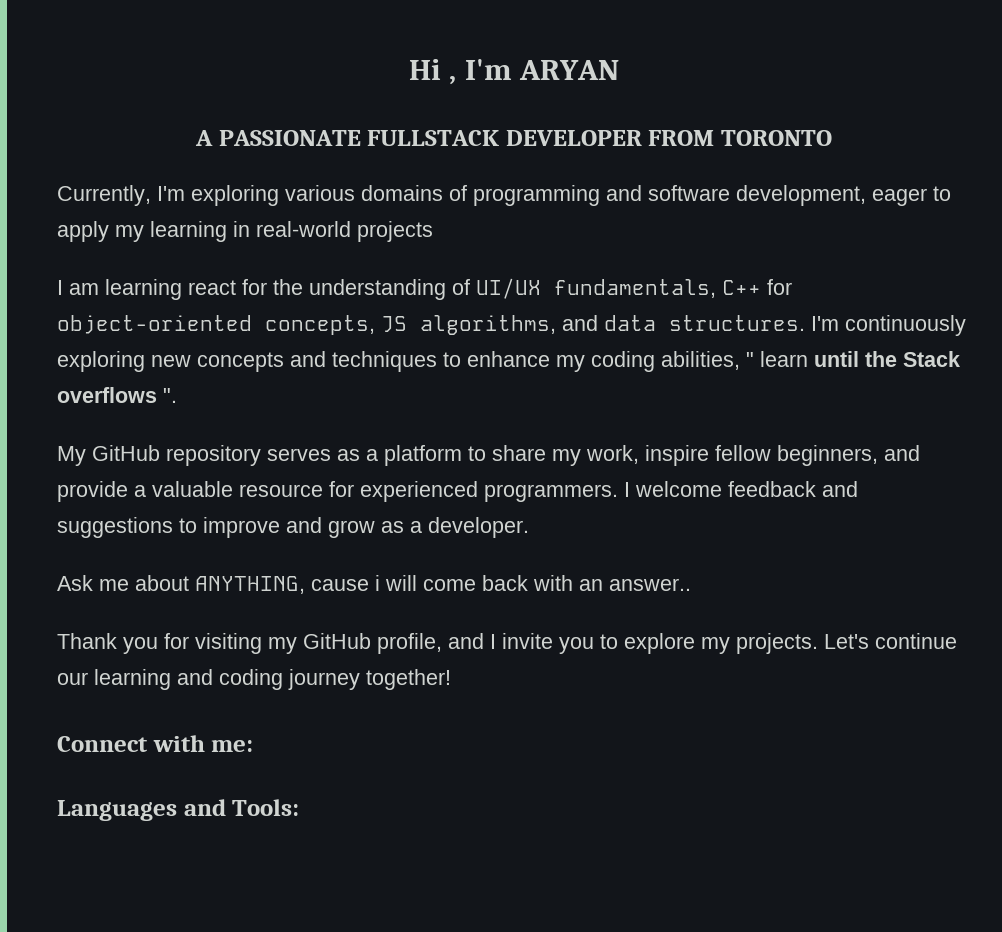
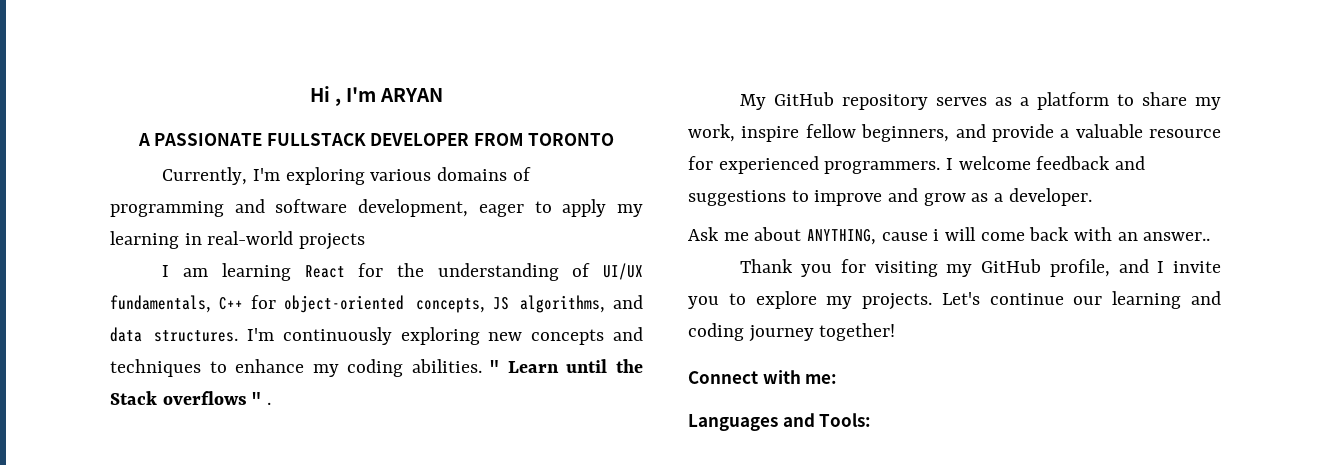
- I am learning react for the understanding of UI/UX fundamentals, C++ for object-oriented concepts, JS algorithms, and data structures.
+ I am learning React for the understanding of UI/UX fundamentals, C++ for object-oriented concepts, JS algorithms, and data structures.
- I'm continuously exploring new concepts and techniques to enhance my coding abilities, " learn until the Stack overflows ".
+ I'm continuously exploring new concepts and techniques to enhance my coding abilities. " Learn until the Stack overflows " .

